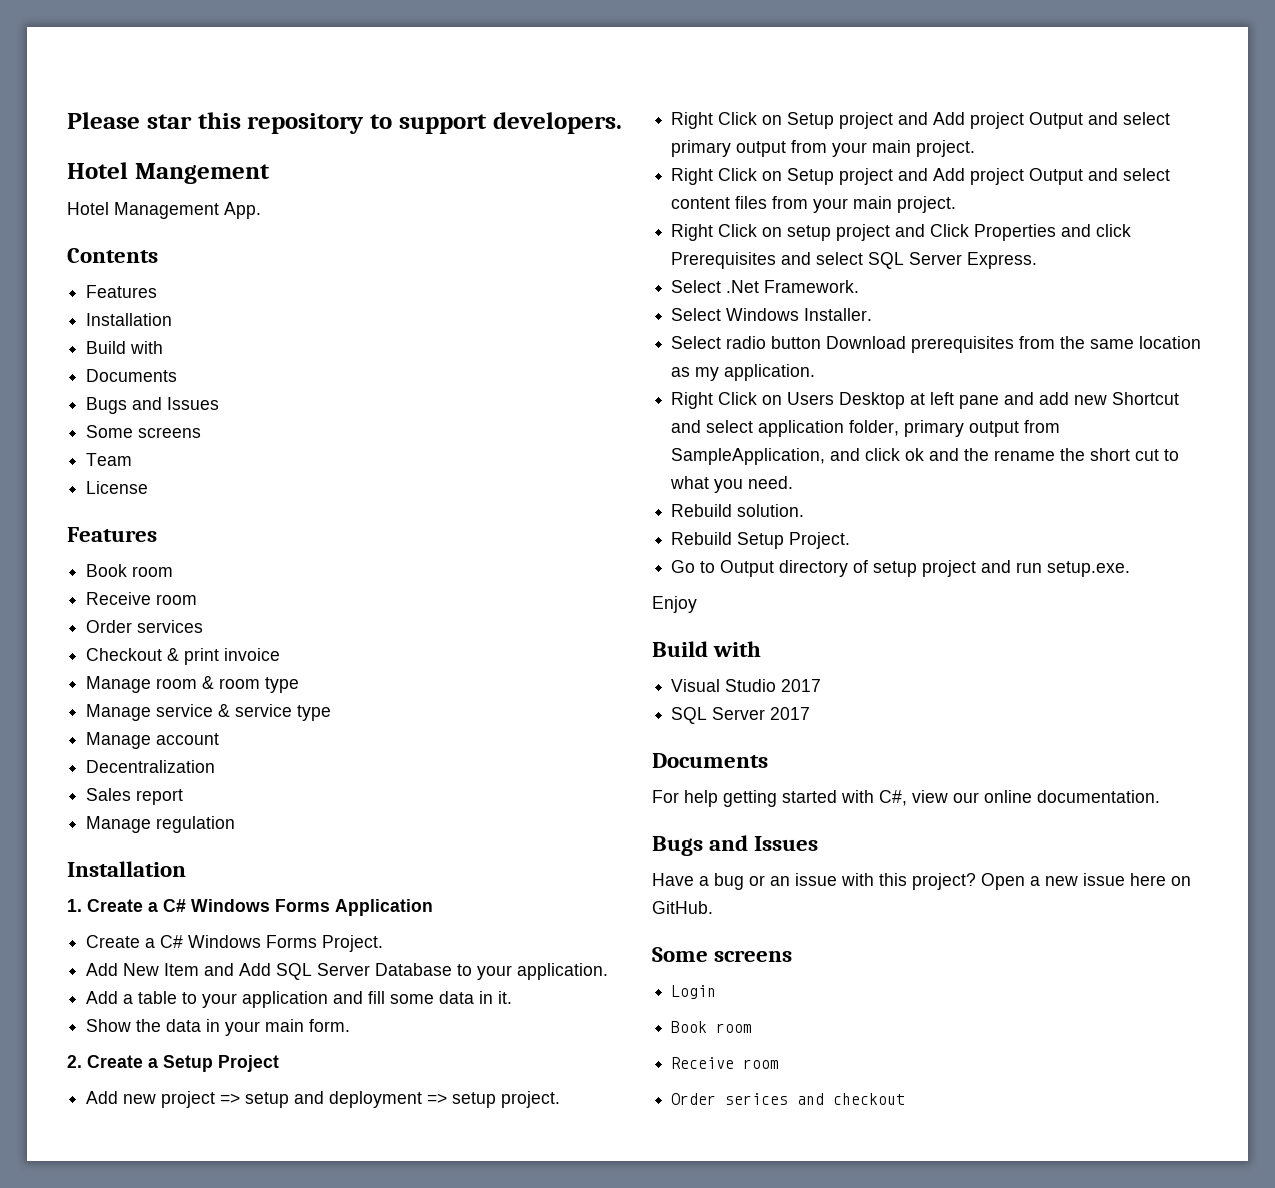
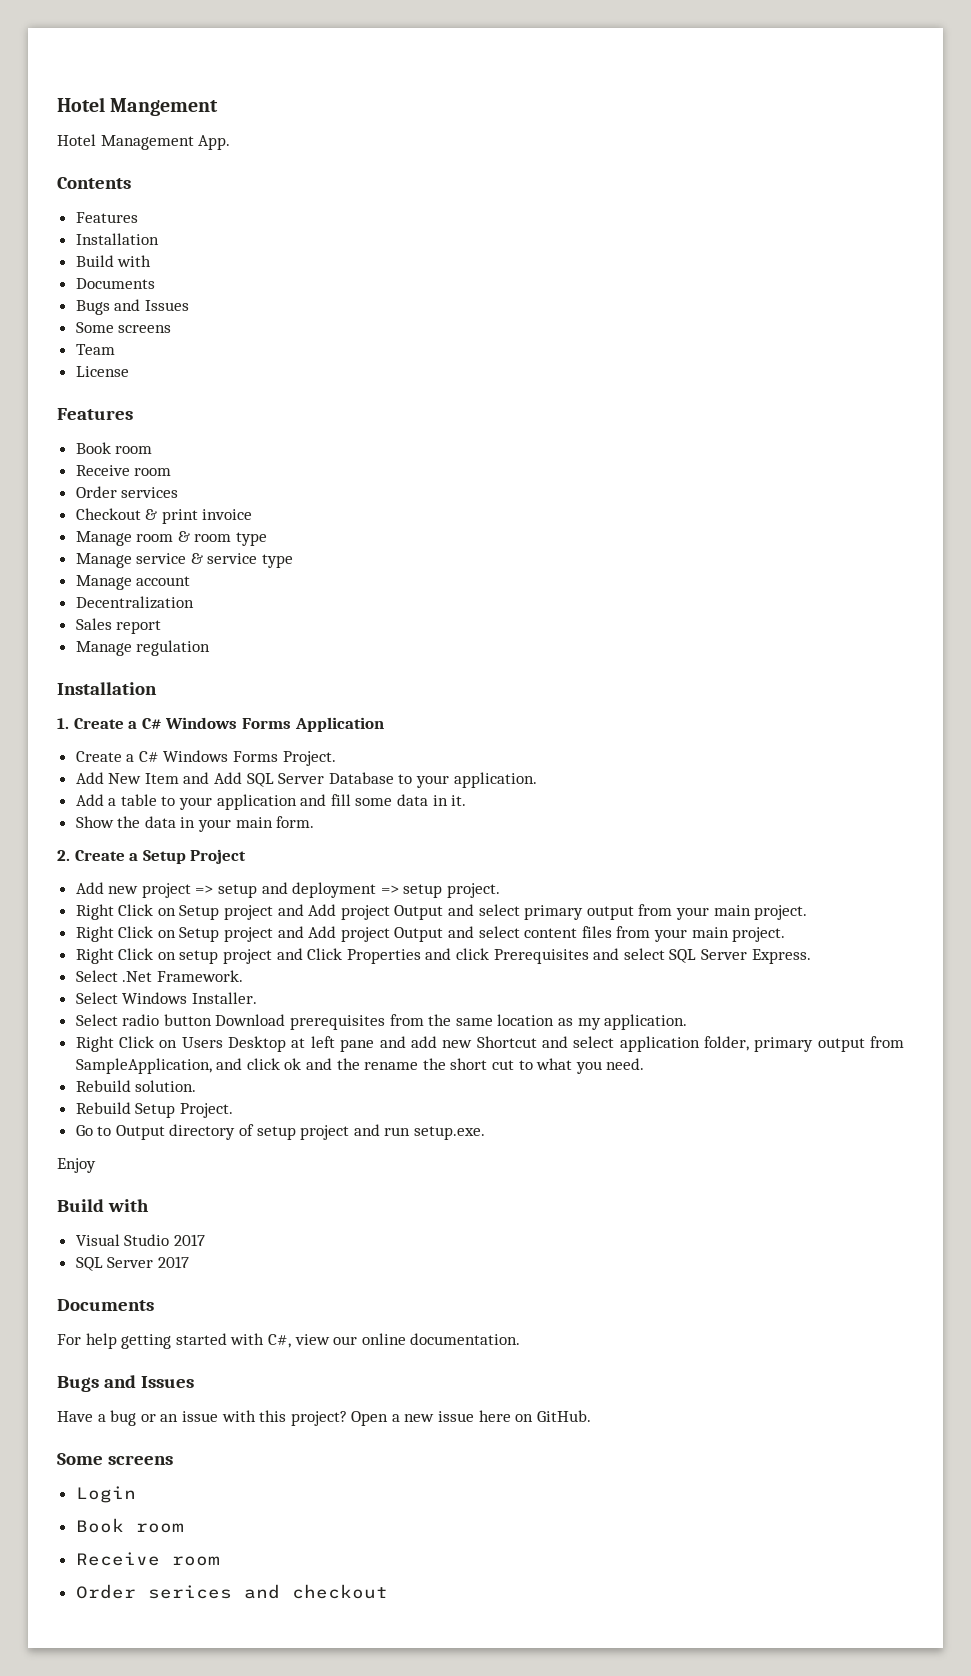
- Please star this repository to support developers.

